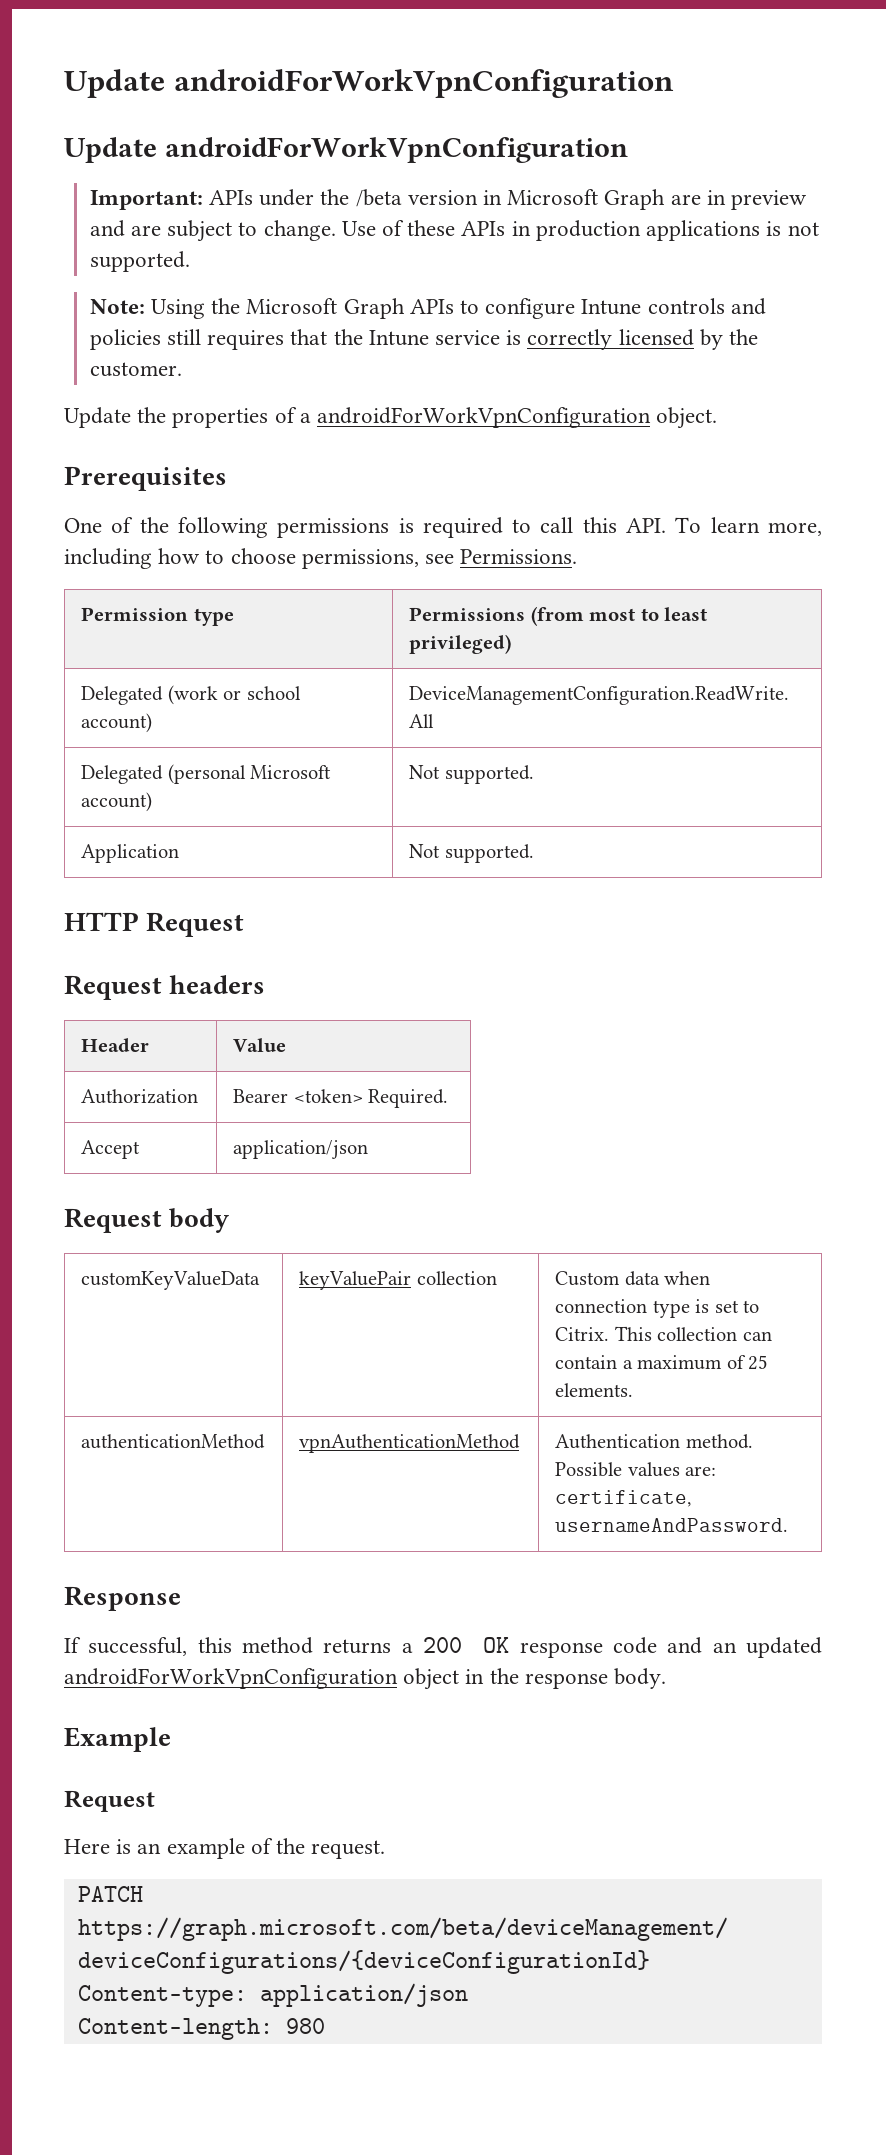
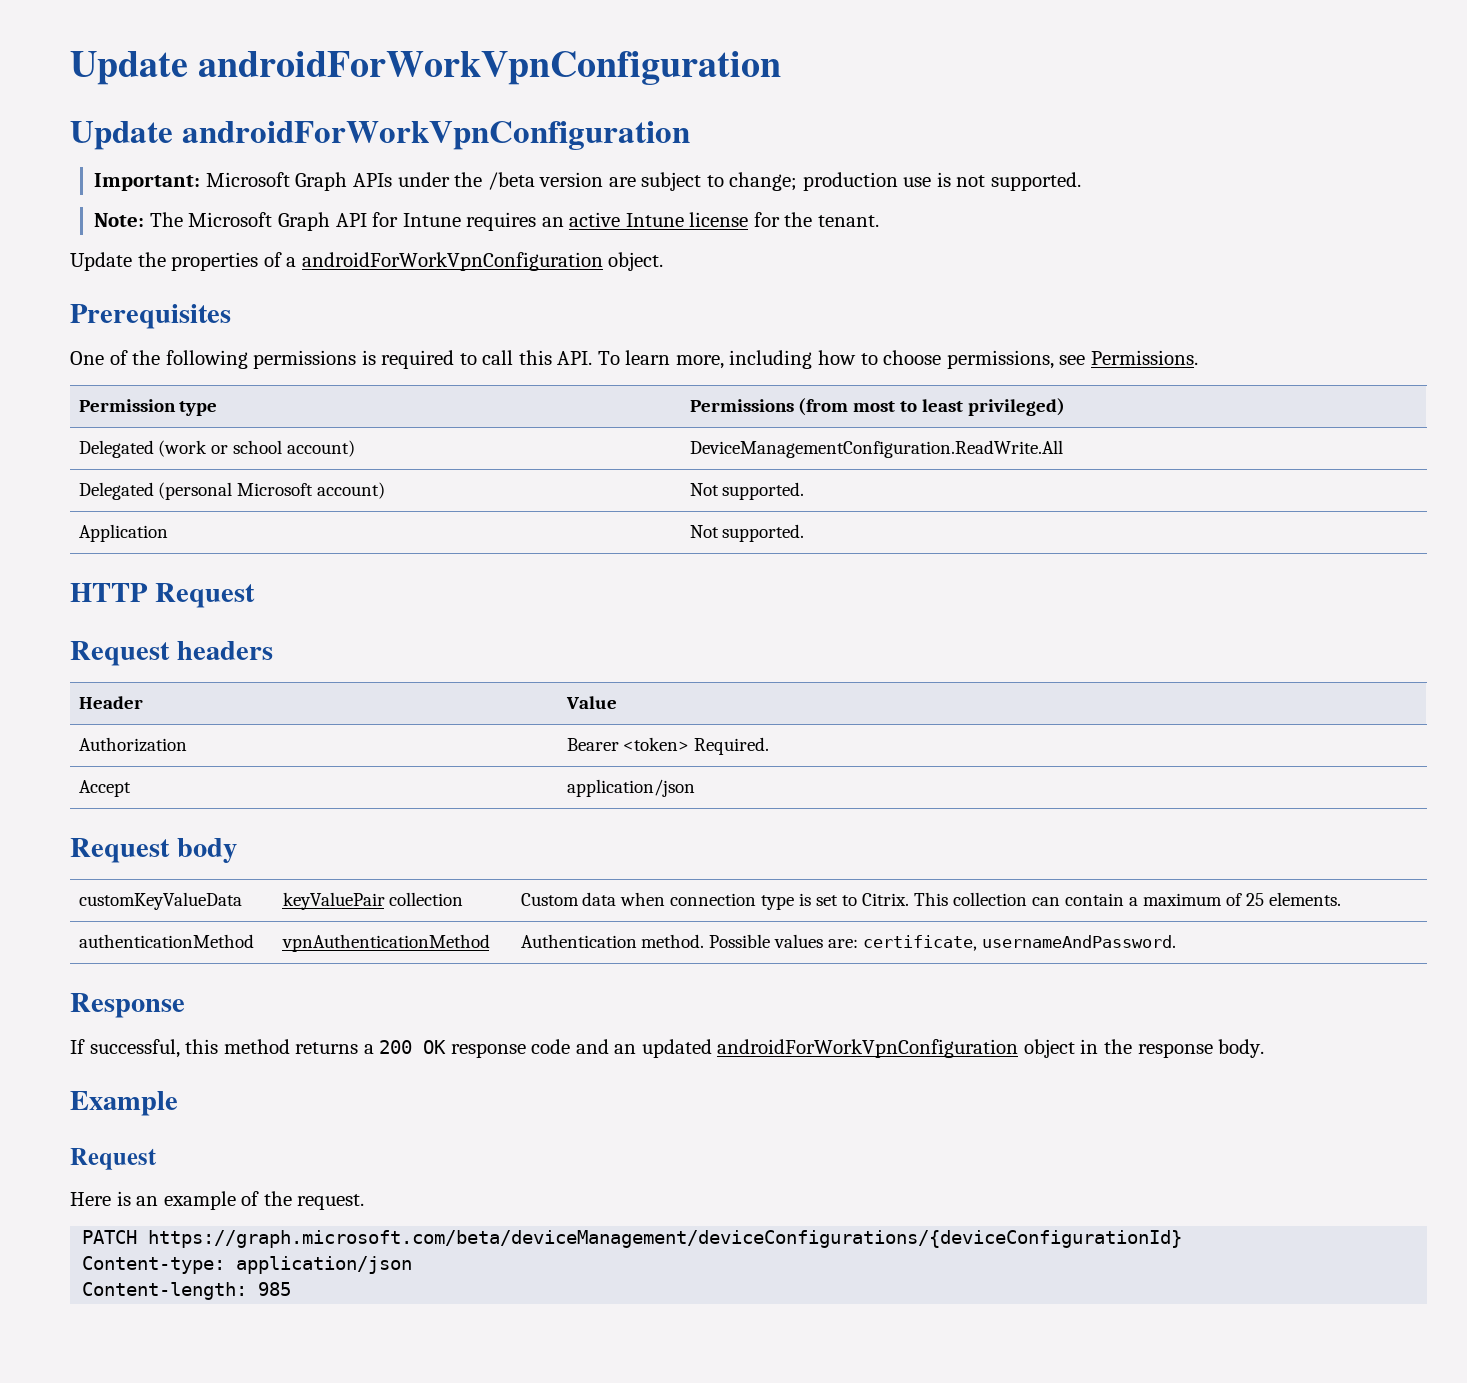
- Important: APIs under the /beta version in Microsoft Graph are in preview and are subject to change. Use of these APIs in production applications is not supported.
- Note: Using the Microsoft Graph APIs to configure Intune controls and policies still requires that the Intune service is correctly licensed by the customer.
+ Important: Microsoft Graph APIs under the /beta version are subject to change; production use is not supported.
+ Note: The Microsoft Graph API for Intune requires an active Intune license for the tenant.
- Content-length: 980
+ Content-length: 985

